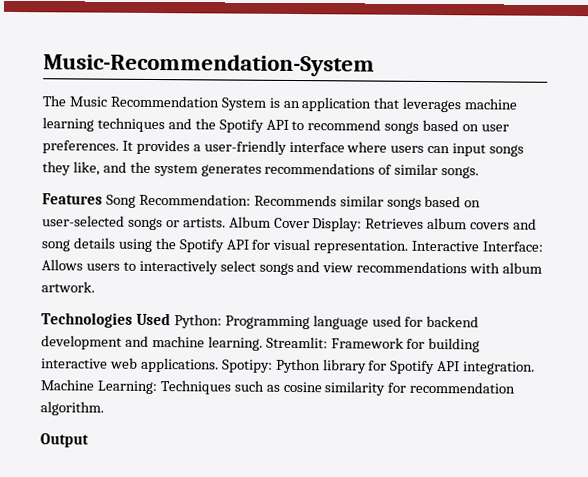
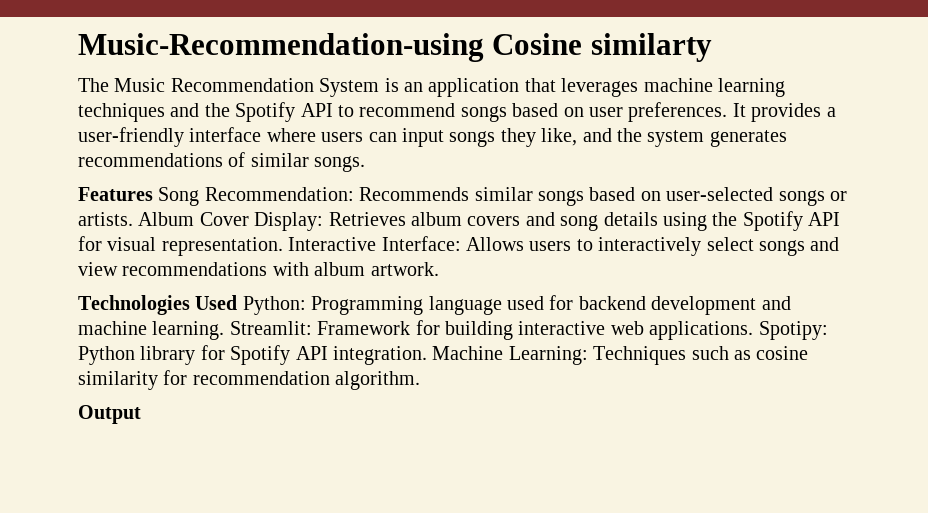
- Music-Recommendation-System
+ Music-Recommendation-using Cosine similarty

